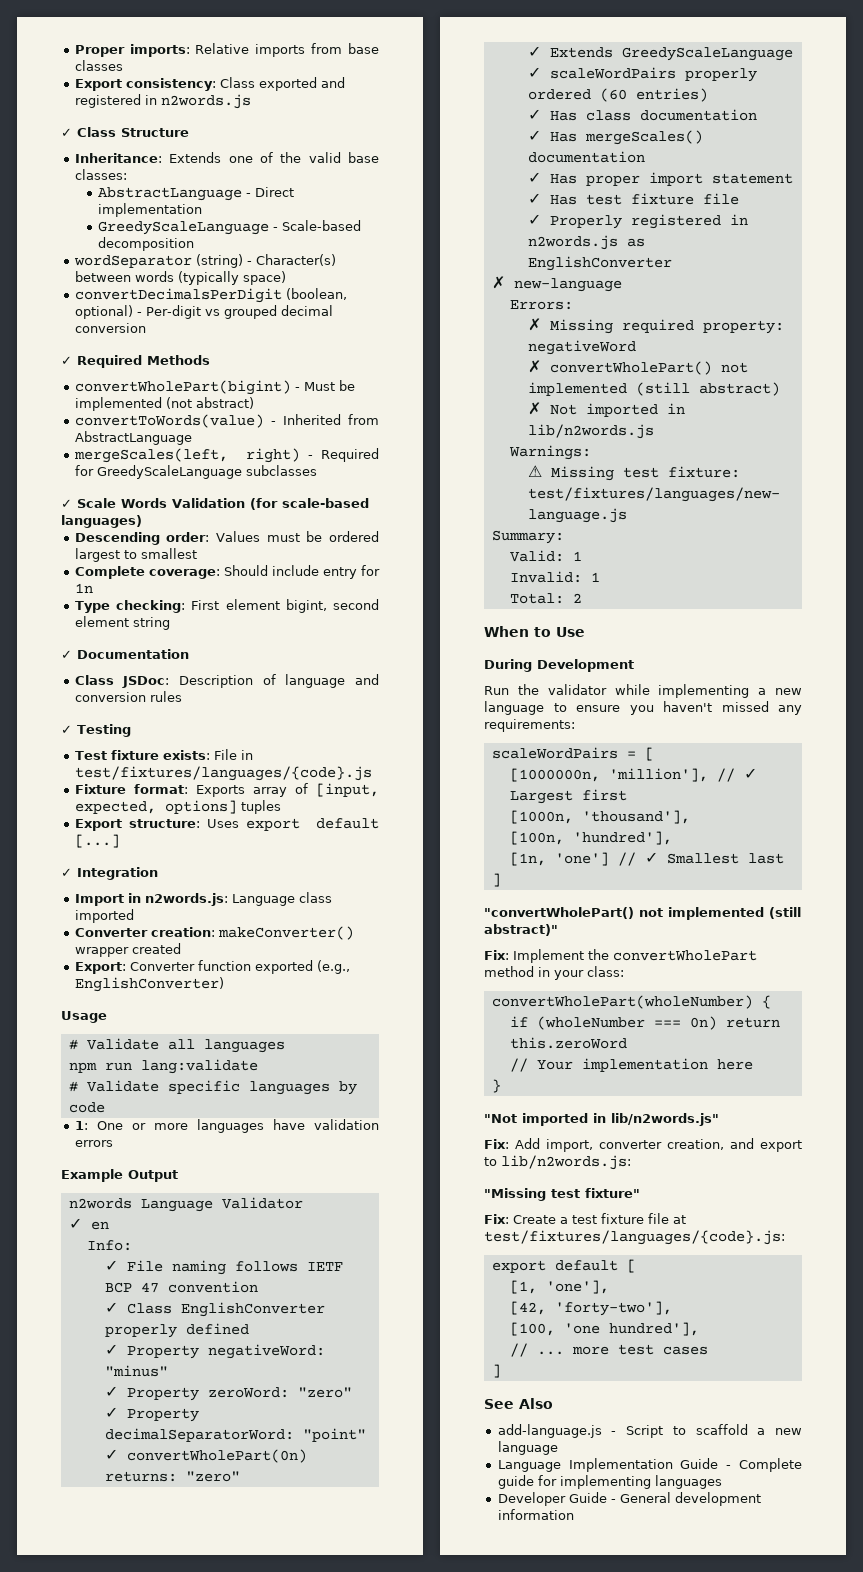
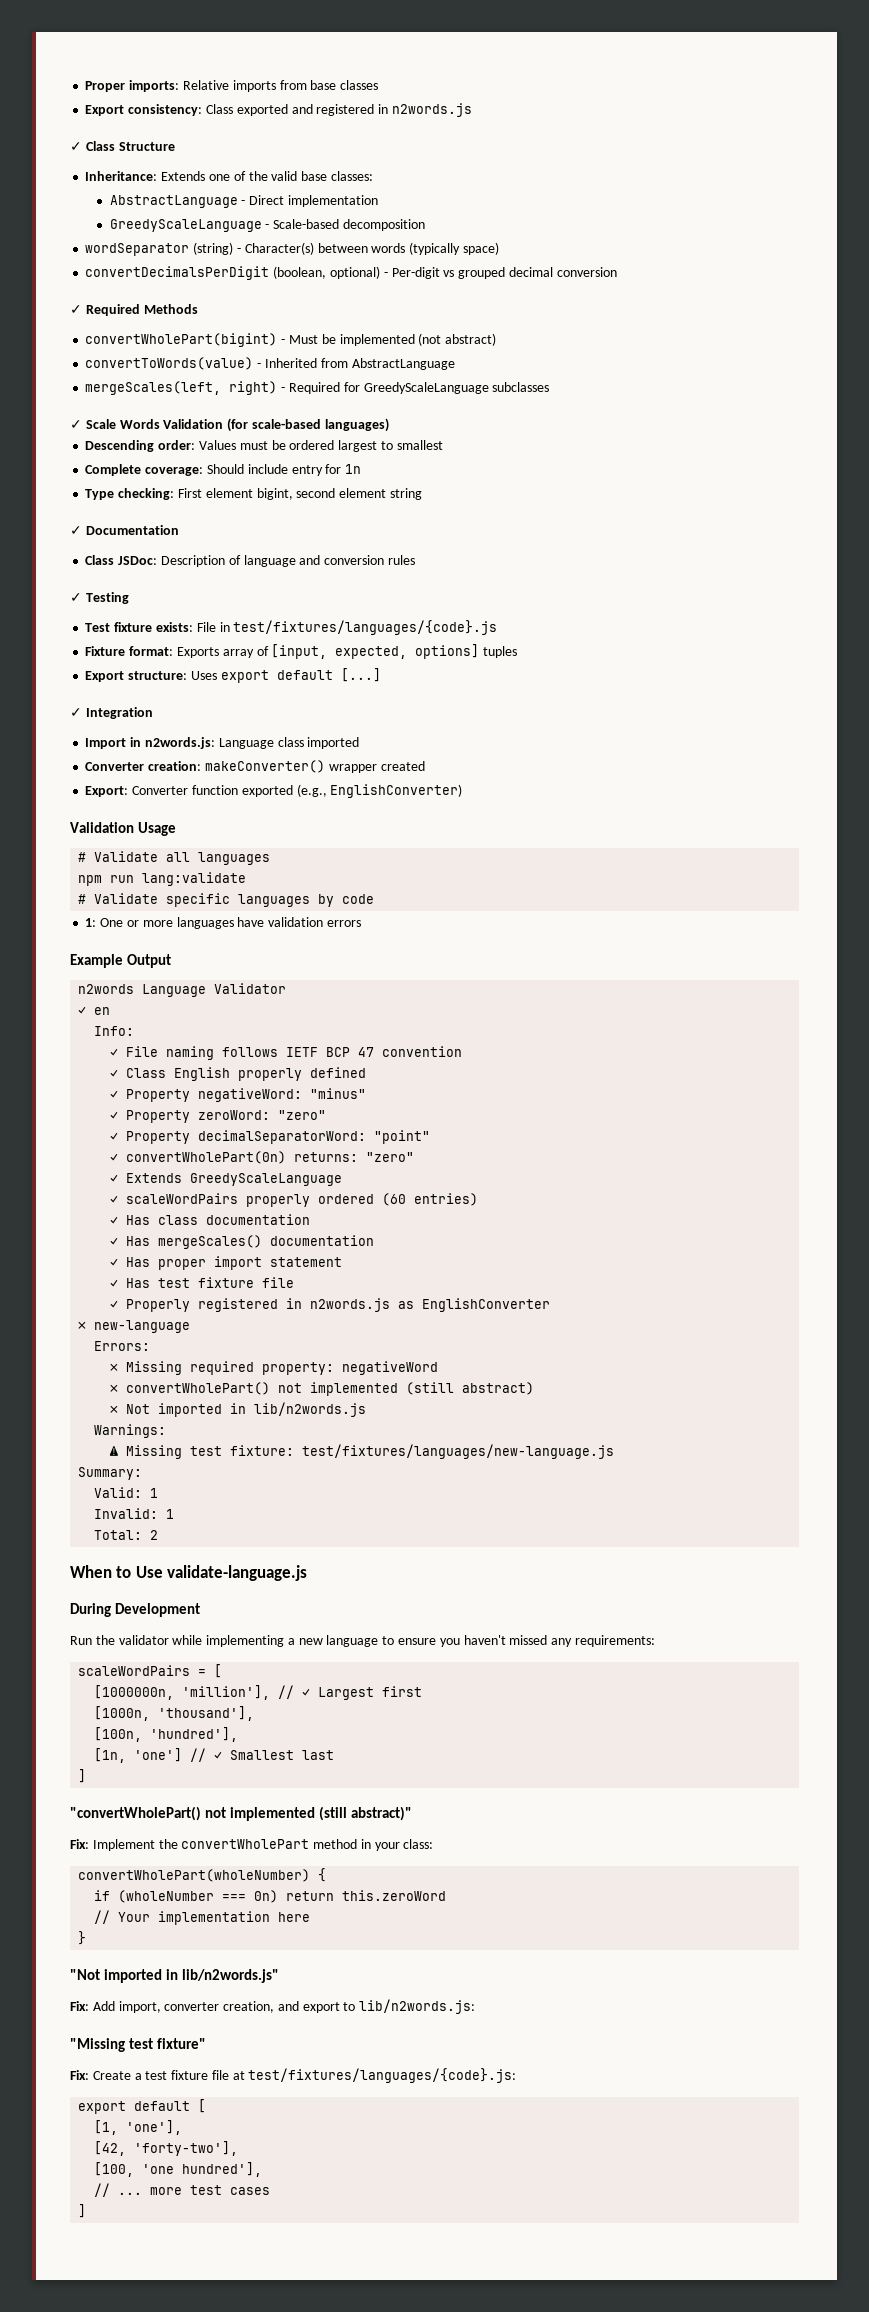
- Usage
+ Validation Usage
- ✓ Class EnglishConverter properly defined
+ ✓ Class English properly defined
- When to Use
+ When to Use validate-language.js
- See Also
- add-language.js - Script to scaffold a new language
- Language Implementation Guide - Complete guide for implementing languages
- Developer Guide - General development information

